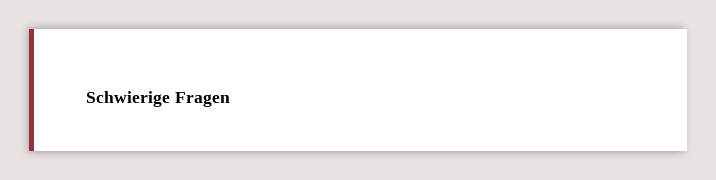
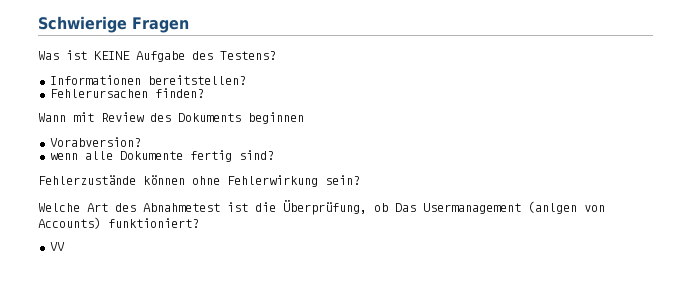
+ Was ist KEINE Aufgabe des Testens?
+ Informationen bereitstellen?
+ Fehlerursachen finden?
+ Wann mit Review des Dokuments beginnen
+ Vorabversion?
+ wenn alle Dokumente fertig sind?
+ Fehlerzustände können ohne Fehlerwirkung sein?
+ Welche Art des Abnahmetest ist die Überprüfung, ob Das Usermanagement (anlgen von Accounts) funktioniert?
+ VV

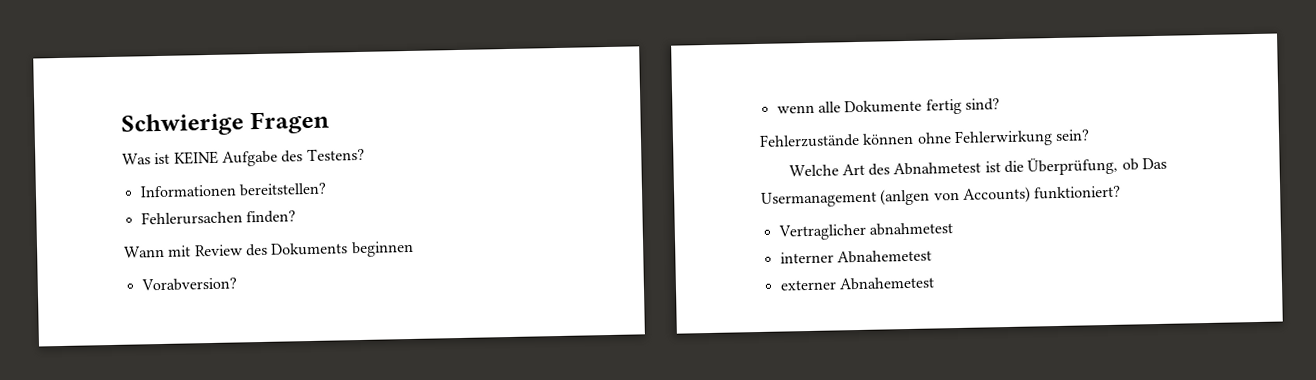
- VV
+ Vertraglicher abnahmetest
+ interner Abnahemetest
+ externer Abnahemetest

